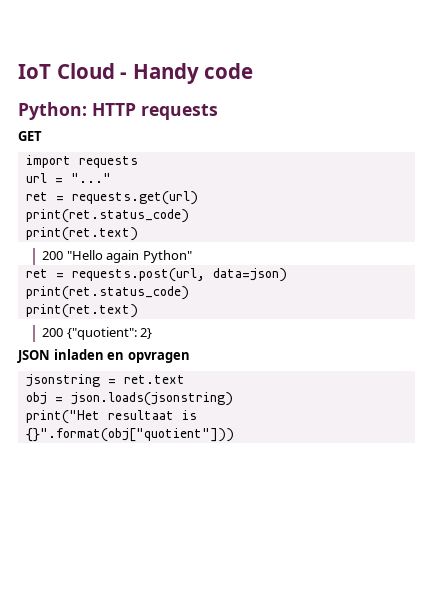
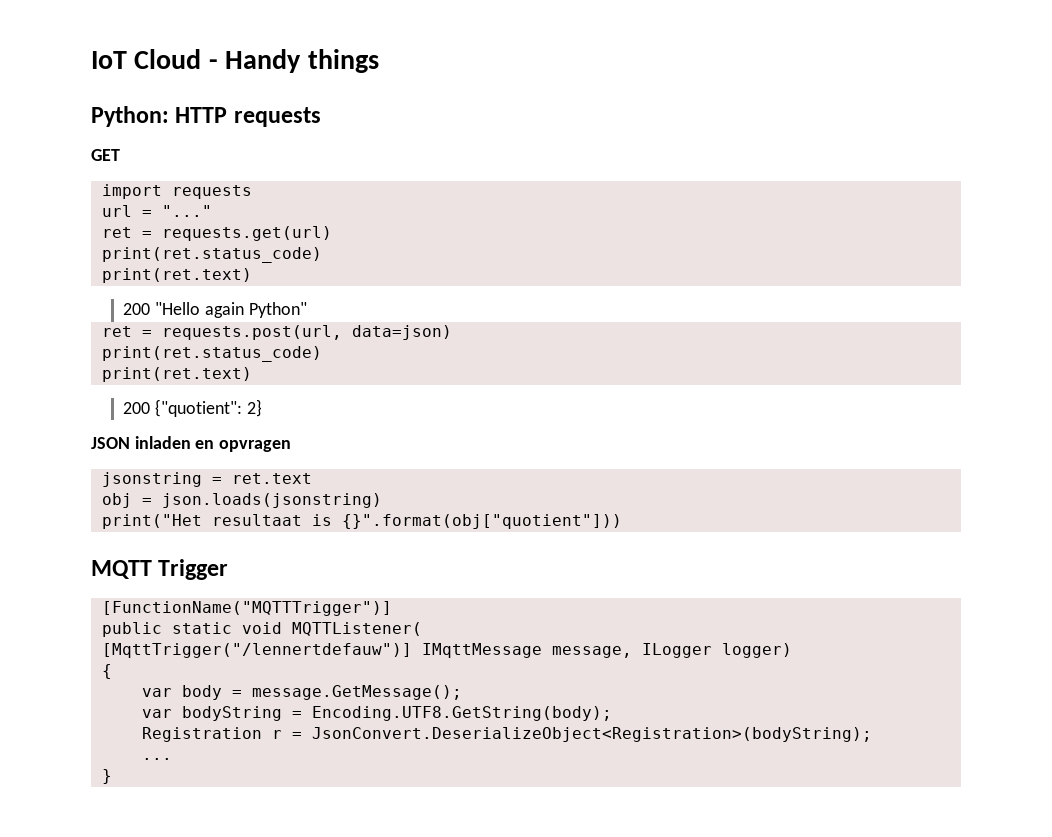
- IoT Cloud - Handy code
+ IoT Cloud - Handy things
+ MQTT Trigger
+ [FunctionName("MQTTTrigger")]
+ public static void MQTTListener(
+ [MqttTrigger("/lennertdefauw")] IMqttMessage message, ILogger logger)
+ {
+ var body = message.GetMessage();
+ var bodyString = Encoding.UTF8.GetString(body);
+ Registration r = JsonConvert.DeserializeObject<Registration>(bodyString);
+ ...
+ }

